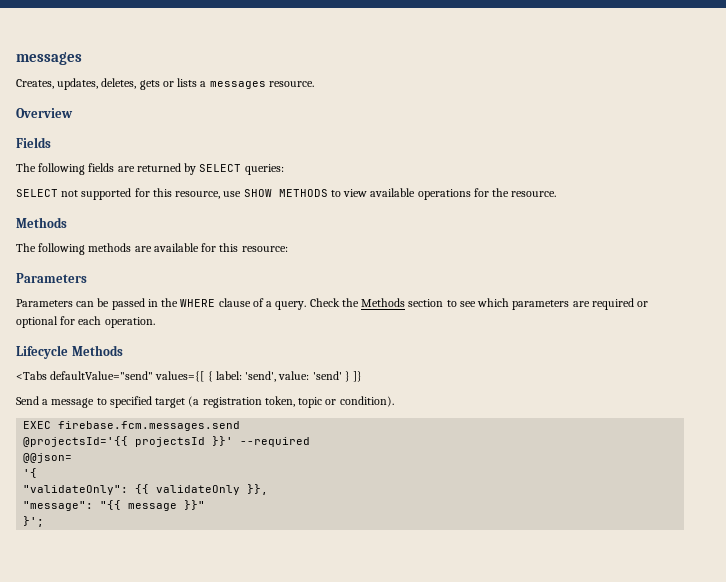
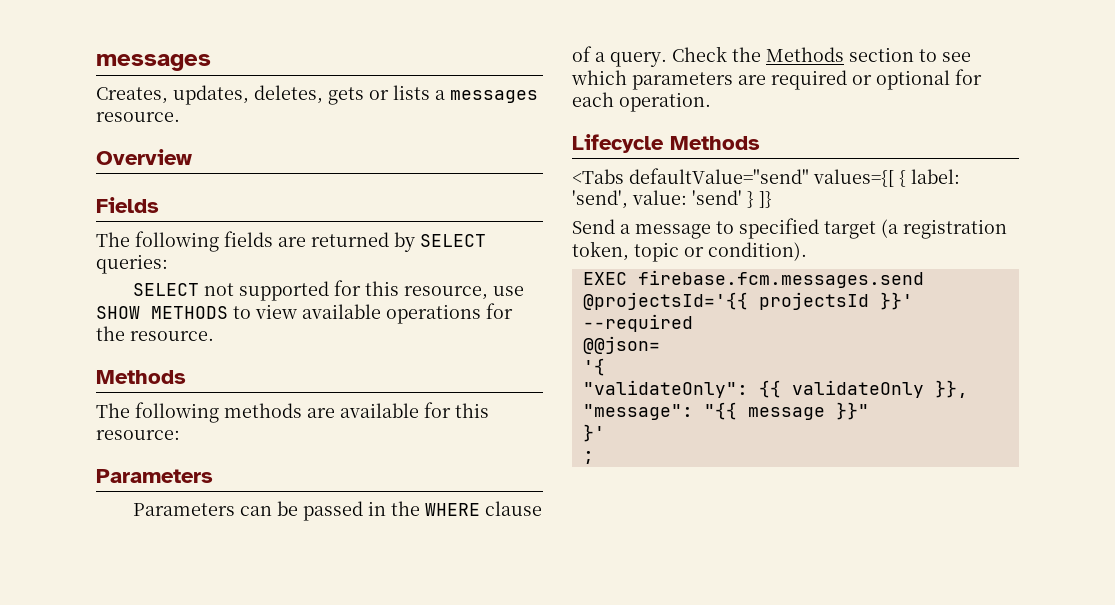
- }';
+ }'
+ ;

